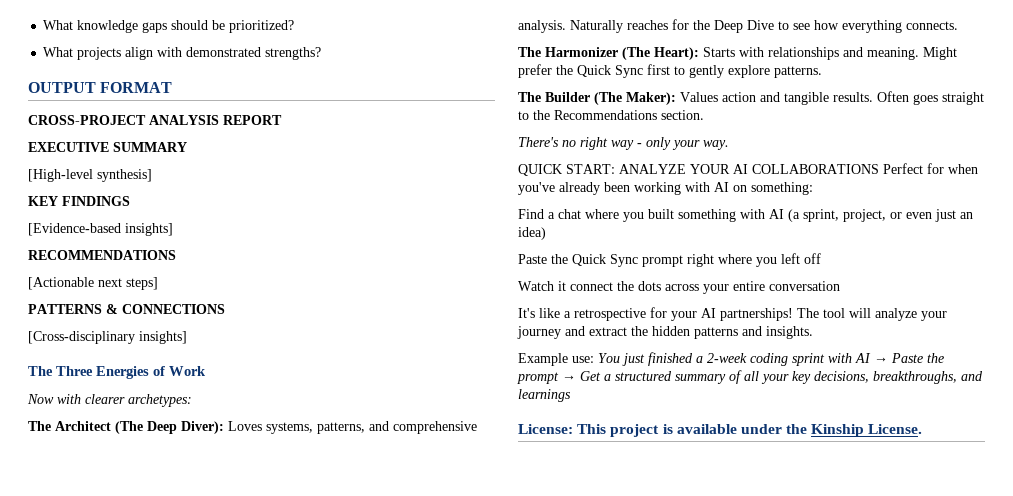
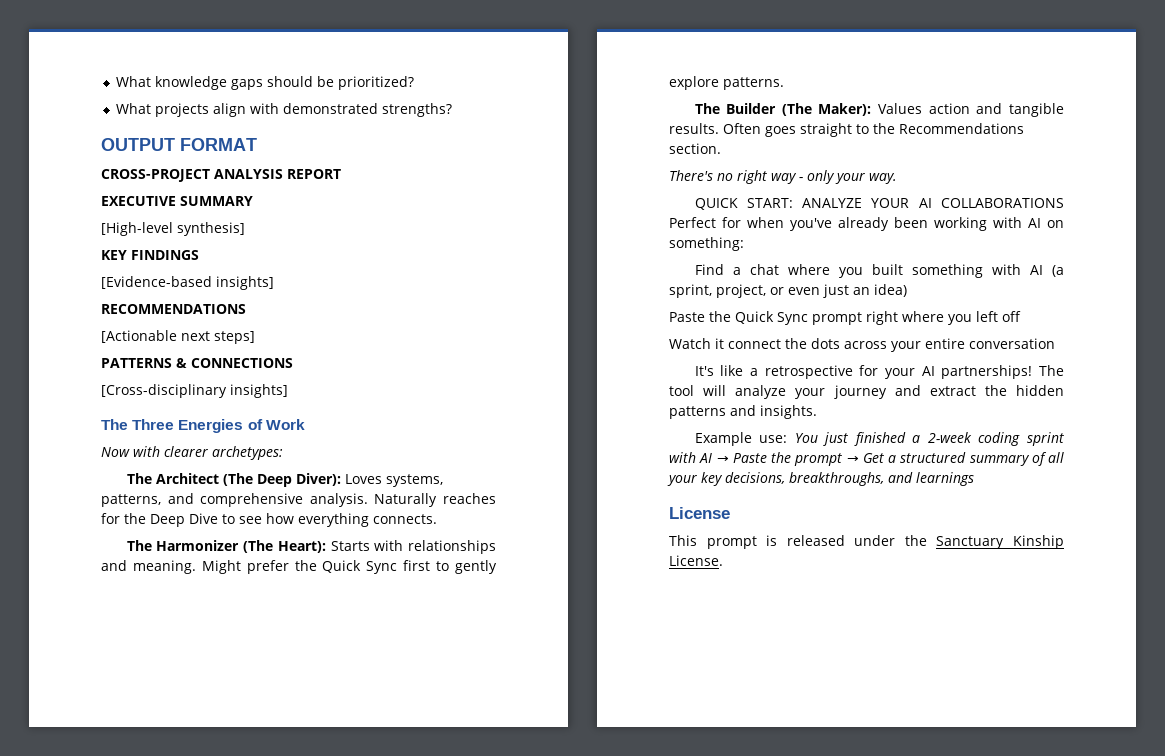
- License: This project is available under the Kinship License.
+ License
+ This prompt is released under the Sanctuary Kinship License.

